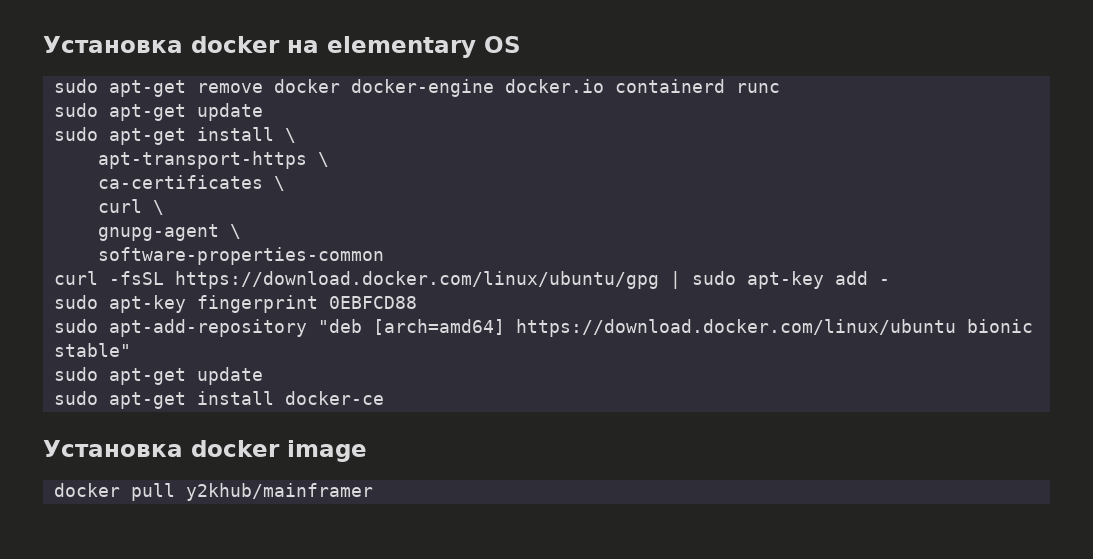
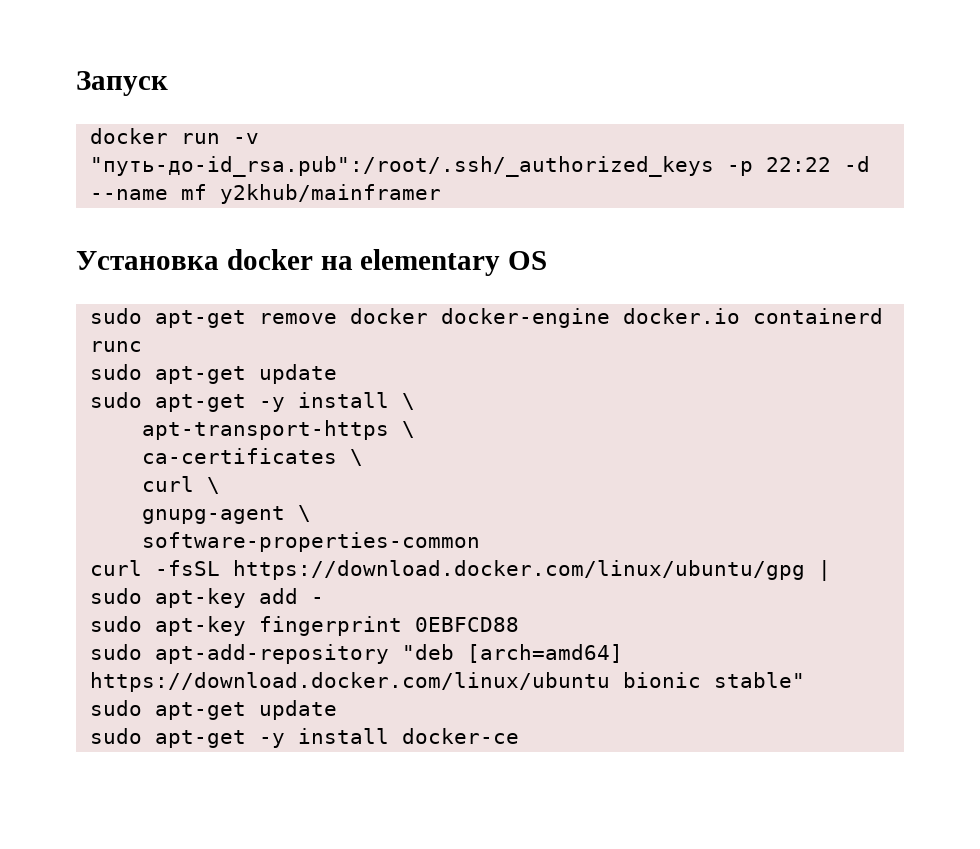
+ Запуск
+ docker run -v "путь-до-id_rsa.pub":/root/.ssh/_authorized_keys -p 22:22 -d --name mf y2khub/mainframer
- sudo apt-get install \
+ sudo apt-get -y install \
- sudo apt-get install docker-ce
+ sudo apt-get -y install docker-ce
- Установка docker image
- docker pull y2khub/mainframer

